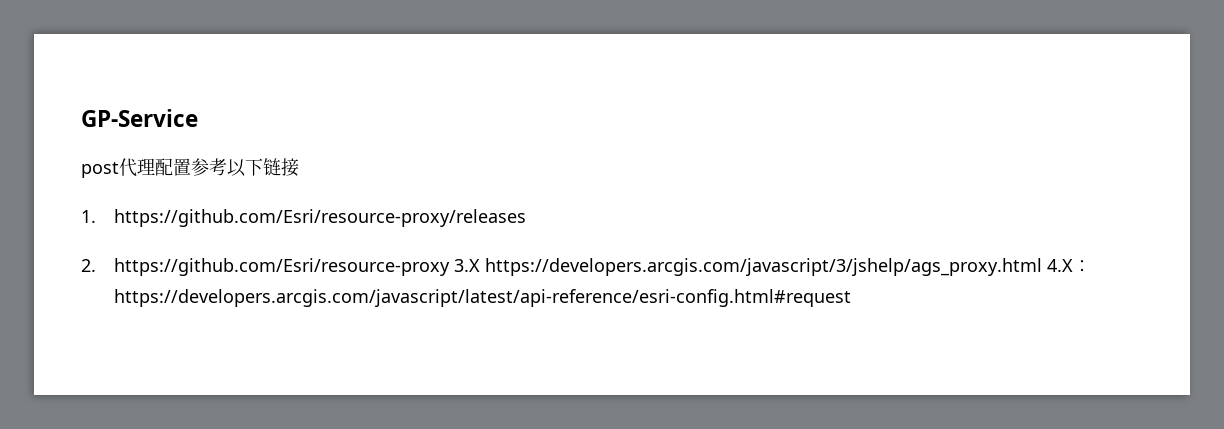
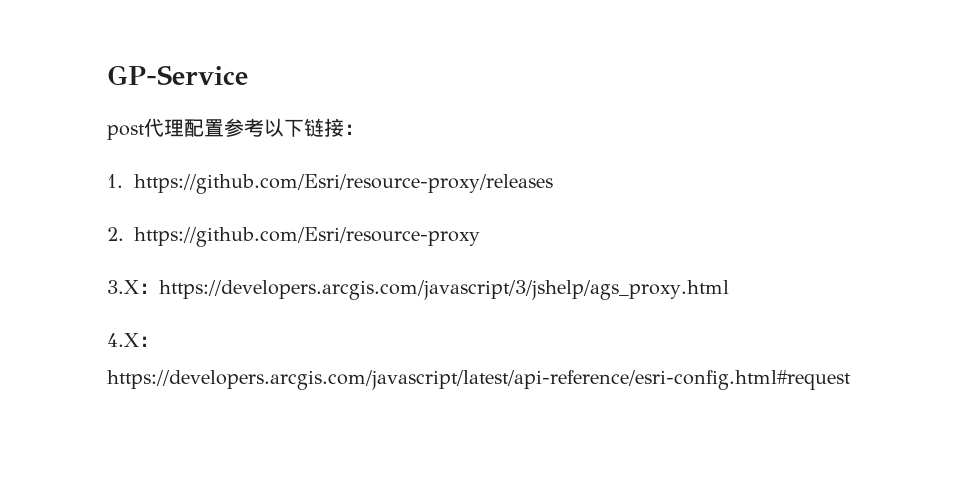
- post代理配置参考以下链接
+ post代理配置参考以下链接：
- 2. https://github.com/Esri/resource-proxy 3.X https://developers.arcgis.com/javascript/3/jshelp/ags_proxy.html 4.X：https://developers.arcgis.com/javascript/latest/api-reference/esri-config.html#request
+ 2. https://github.com/Esri/resource-proxy
+ 3.X：https://developers.arcgis.com/javascript/3/jshelp/ags_proxy.html
+ 4.X：https://developers.arcgis.com/javascript/latest/api-reference/esri-config.html#request

